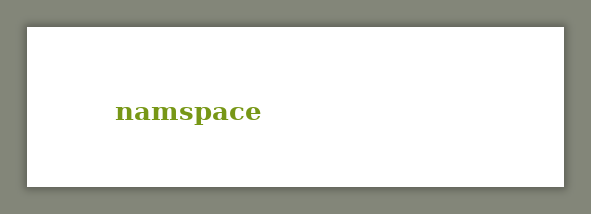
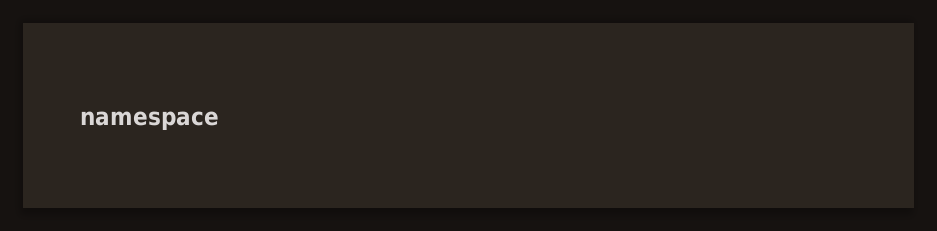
- namspace
+ namespace

